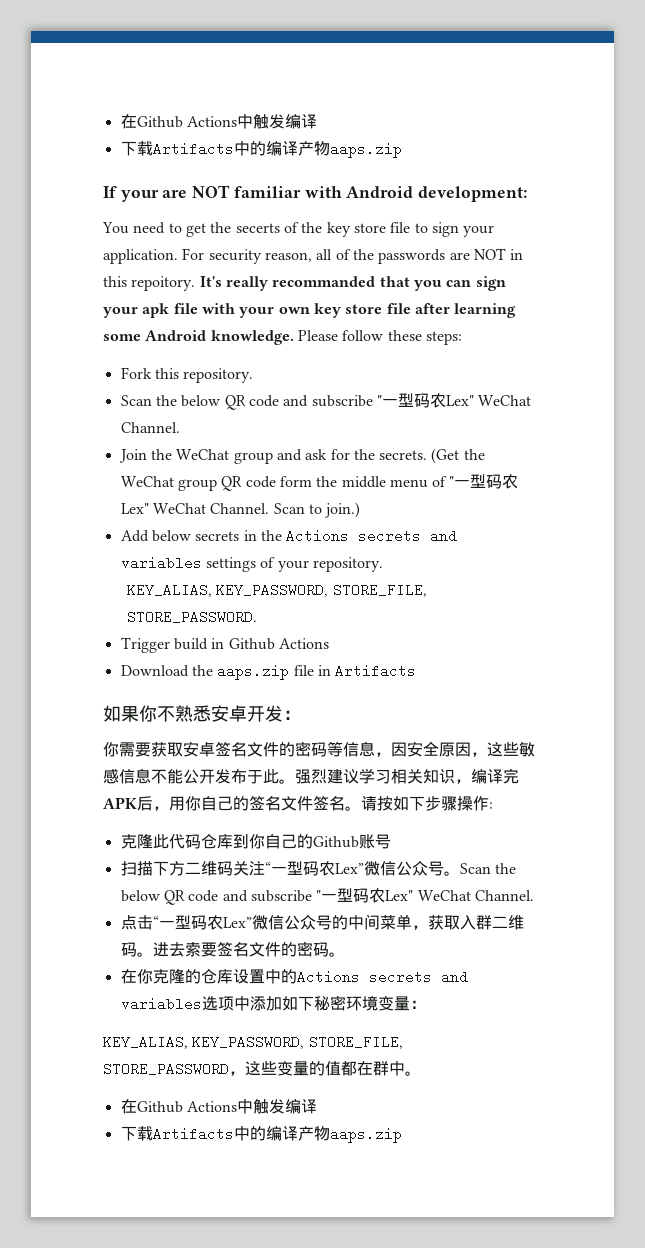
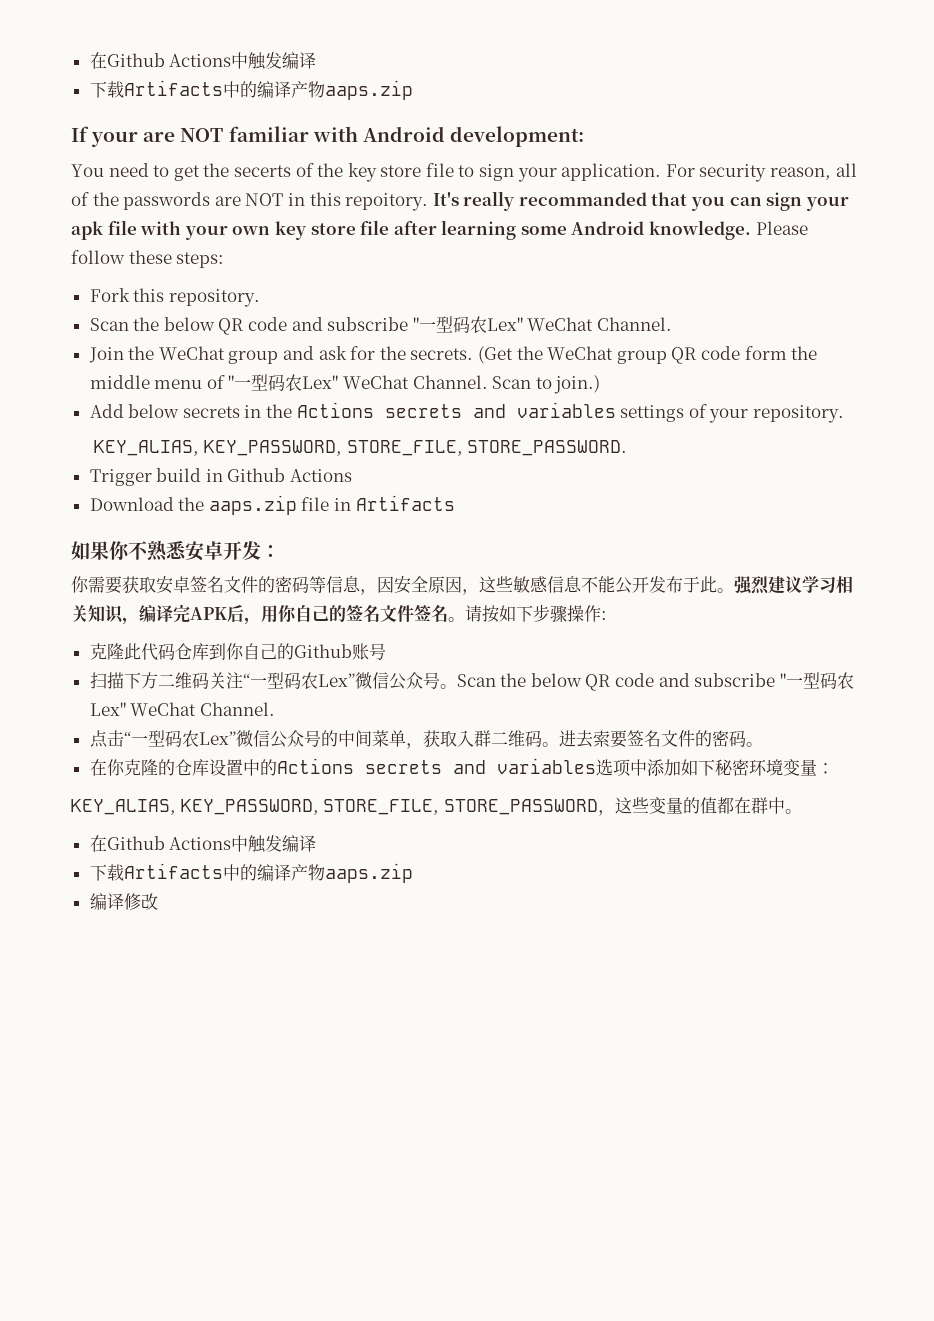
+ 编译修改

